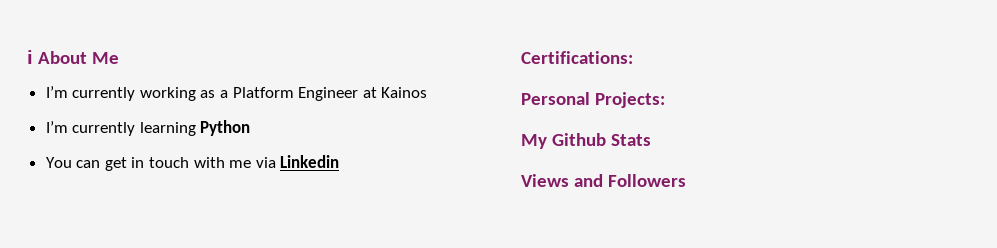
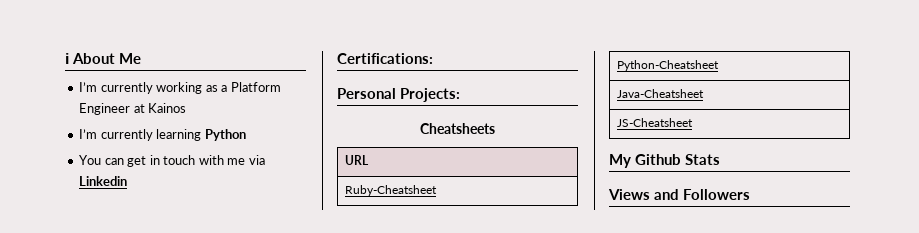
+ Cheatsheets
+ URL
+ Ruby-Cheatsheet
+ Python-Cheatsheet
+ Java-Cheatsheet
+ JS-Cheatsheet

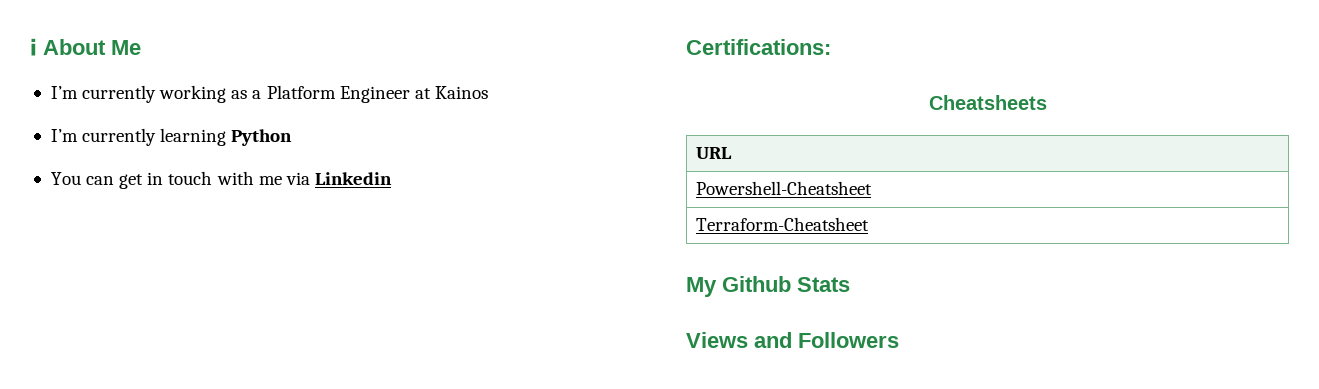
- Personal Projects:
- Ruby-Cheatsheet
- Python-Cheatsheet
- Java-Cheatsheet
- JS-Cheatsheet
+ Powershell-Cheatsheet
+ Terraform-Cheatsheet

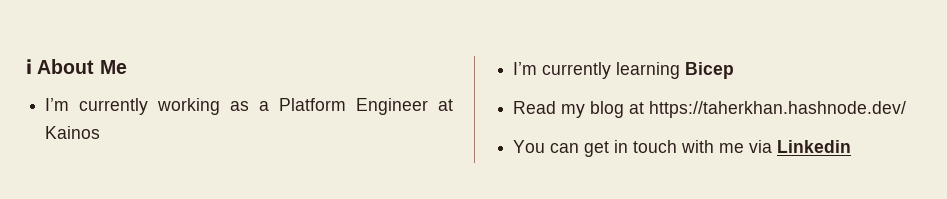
- I’m currently learning Python
+ I’m currently learning Bicep
+ Read my blog at https://taherkhan.hashnode.dev/
- Certifications:
- Cheatsheets
- URL
- Powershell-Cheatsheet
- Terraform-Cheatsheet
- My Github Stats
- Views and Followers

